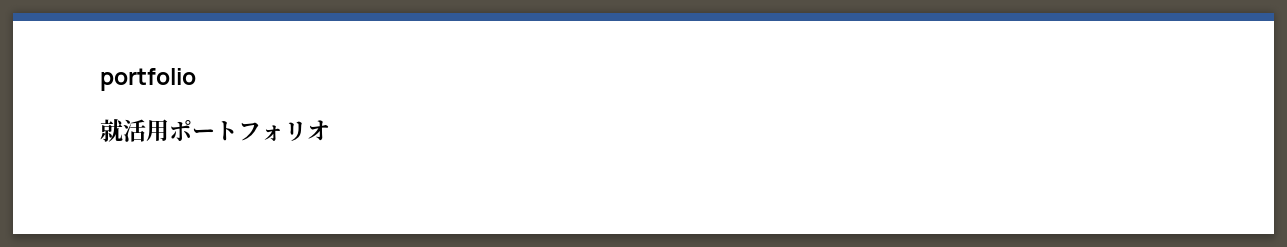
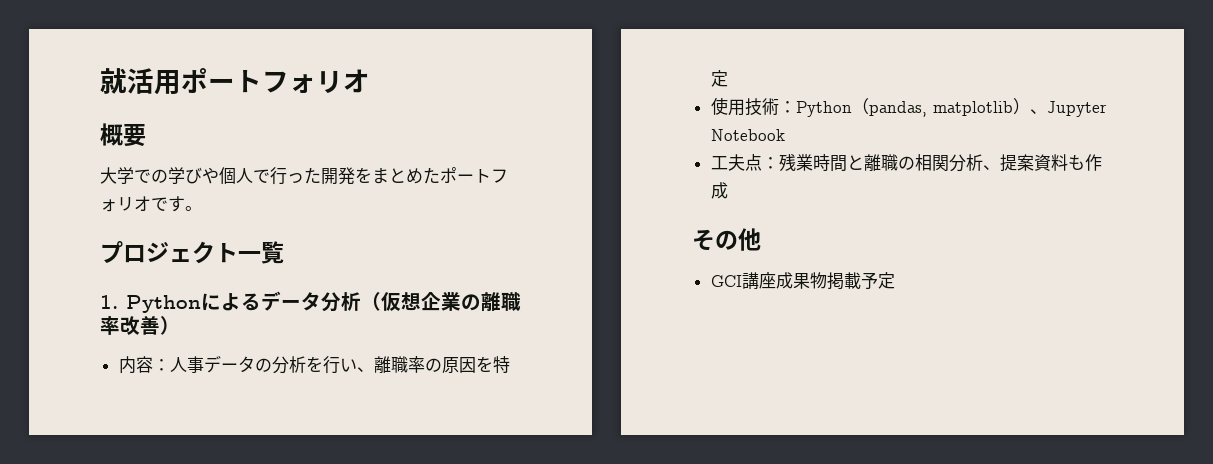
- portfolio
+ 概要
+ 大学での学びや個人で行った開発をまとめたポートフォリオです。
+ プロジェクト一覧
+ 1. Pythonによるデータ分析（仮想企業の離職率改善）
+ 内容：人事データの分析を行い、離職率の原因を特定
+ 使用技術：Python（pandas, matplotlib）、Jupyter Notebook
+ 工夫点：残業時間と離職の相関分析、提案資料も作成
+ その他
+ GCI講座成果物掲載予定

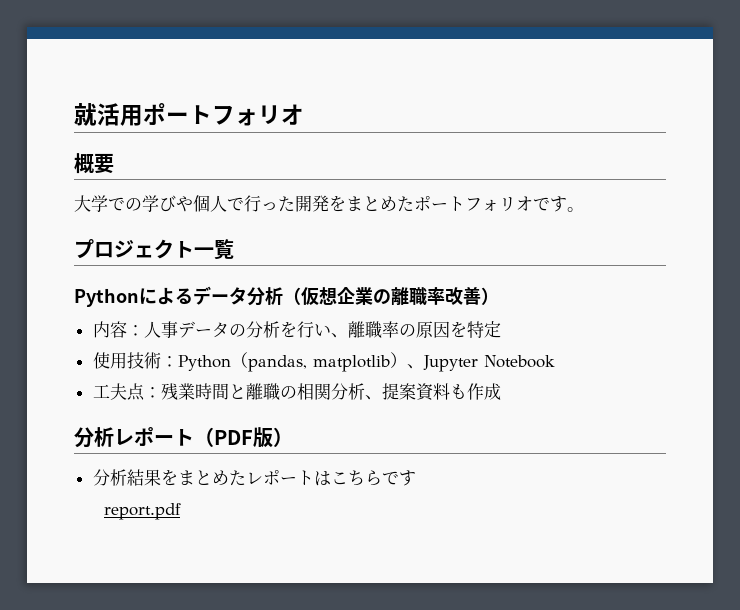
- 1. Pythonによるデータ分析（仮想企業の離職率改善）
+ Pythonによるデータ分析（仮想企業の離職率改善）
- その他
- GCI講座成果物掲載予定
+ 分析レポート（PDF版）
+ 分析結果をまとめたレポートはこちらです
+ report.pdf

